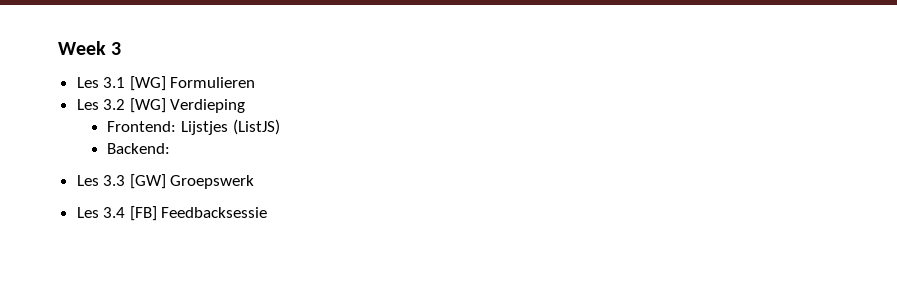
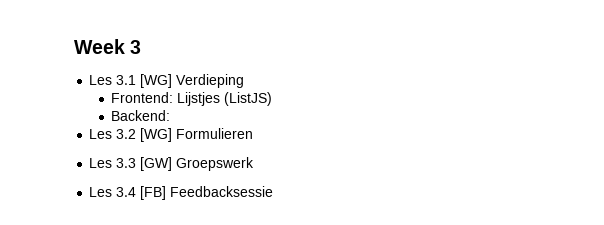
- Les 3.1 [WG] Formulieren
- Les 3.2 [WG] Verdieping
+ Les 3.1 [WG] Verdieping
+ Les 3.2 [WG] Formulieren

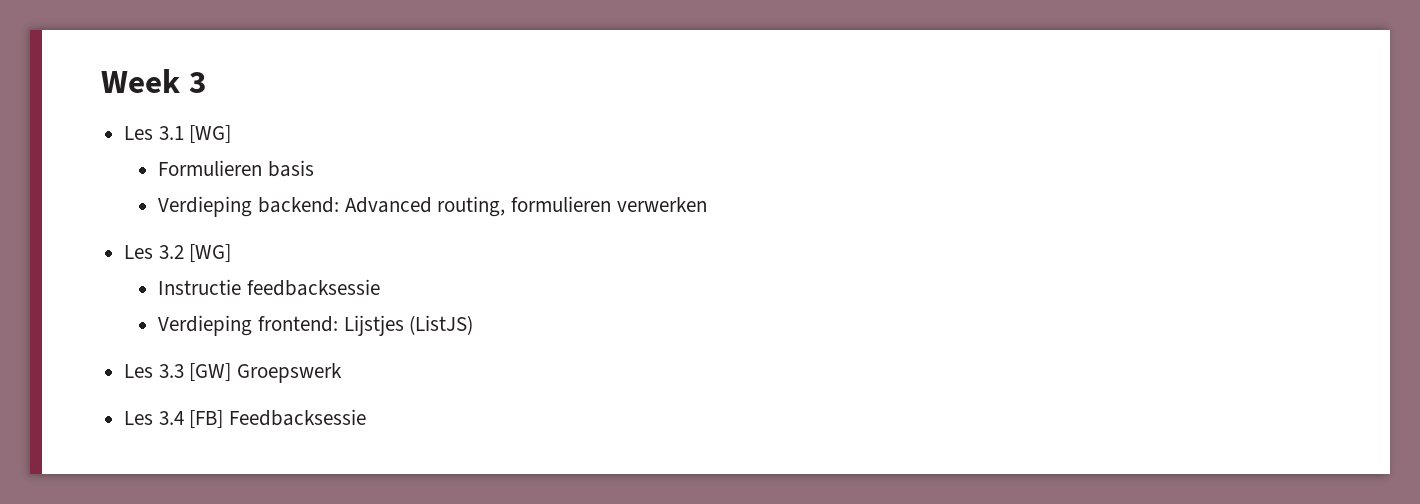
- Les 3.1 [WG] Verdieping
- Frontend: Lijstjes (ListJS)
- Backend:
- Les 3.2 [WG] Formulieren
+ Les 3.1 [WG]
+ Formulieren basis
+ Verdieping backend: Advanced routing, formulieren verwerken
+ Les 3.2 [WG]
+ Instructie feedbacksessie
+ Verdieping frontend: Lijstjes (ListJS)

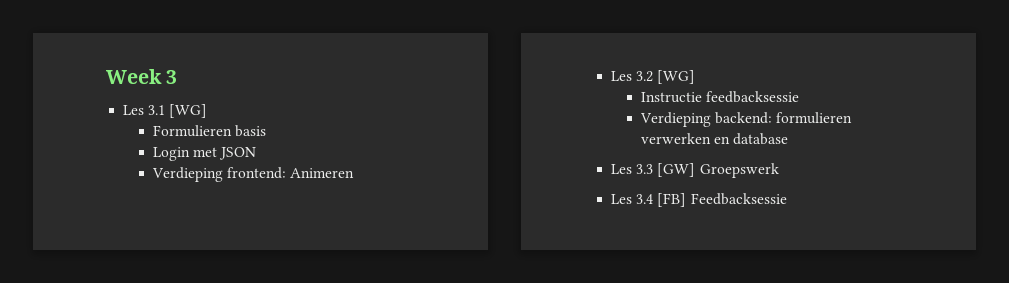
- Verdieping backend: Advanced routing, formulieren verwerken
+ Login met JSON
+ Verdieping frontend: Animeren
- Verdieping frontend: Lijstjes (ListJS)
+ Verdieping backend: formulieren verwerken en database

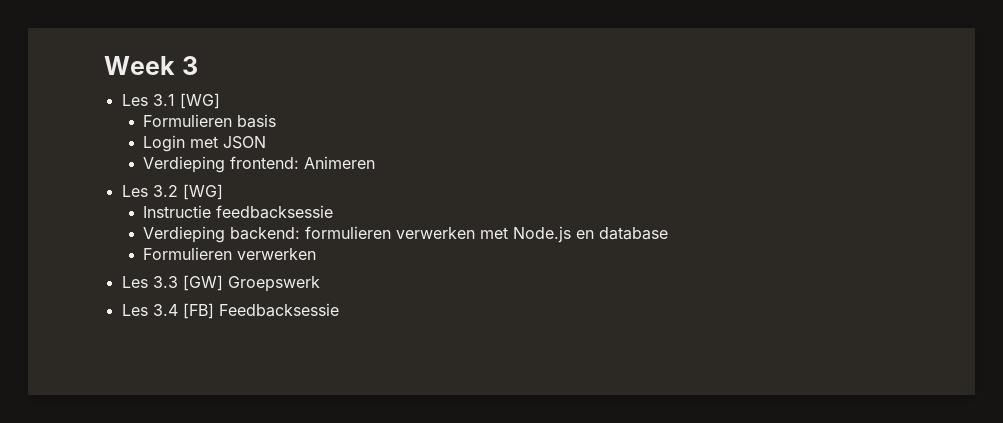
- Verdieping backend: formulieren verwerken en database
+ Verdieping backend: formulieren verwerken met Node.js en database
+ Formulieren verwerken

